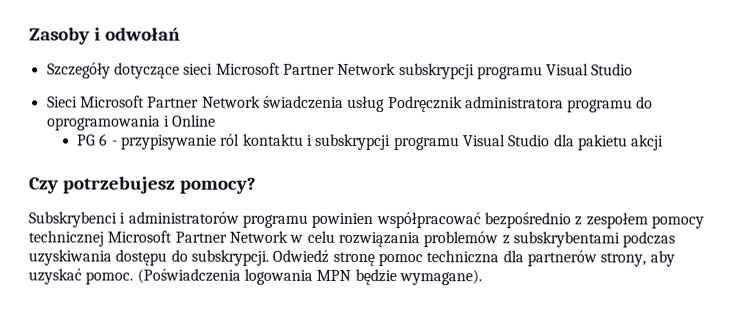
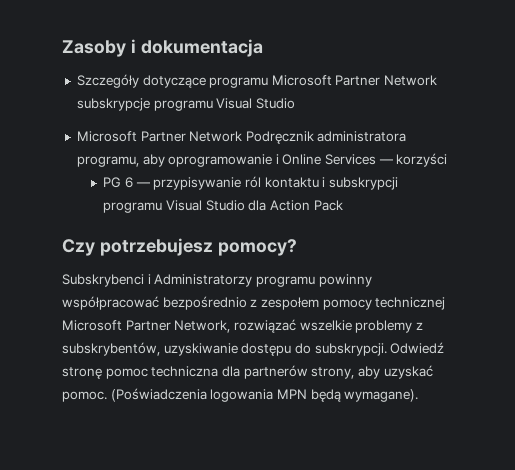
- Zasoby i odwołań
+ Zasoby i dokumentacja
- Szczegóły dotyczące sieci Microsoft Partner Network subskrypcji programu Visual Studio
+ Szczegóły dotyczące programu Microsoft Partner Network subskrypcje programu Visual Studio
- Sieci Microsoft Partner Network świadczenia usług Podręcznik administratora programu do oprogramowania i Online
+ Microsoft Partner Network Podręcznik administratora programu, aby oprogramowanie i Online Services — korzyści
- PG 6 - przypisywanie ról kontaktu i subskrypcji programu Visual Studio dla pakietu akcji
+ PG 6 — przypisywanie ról kontaktu i subskrypcji programu Visual Studio dla Action Pack
- Subskrybenci i administratorów programu powinien współpracować bezpośrednio z zespołem pomocy technicznej Microsoft Partner Network w celu rozwiązania problemów z subskrybentami podczas uzyskiwania dostępu do subskrypcji.
+ Subskrybenci i Administratorzy programu powinny współpracować bezpośrednio z zespołem pomocy technicznej Microsoft Partner Network, rozwiązać wszelkie problemy z subskrybentów, uzyskiwanie dostępu do subskrypcji.
- (Poświadczenia logowania MPN będzie wymagane).
+ (Poświadczenia logowania MPN będą wymagane).

